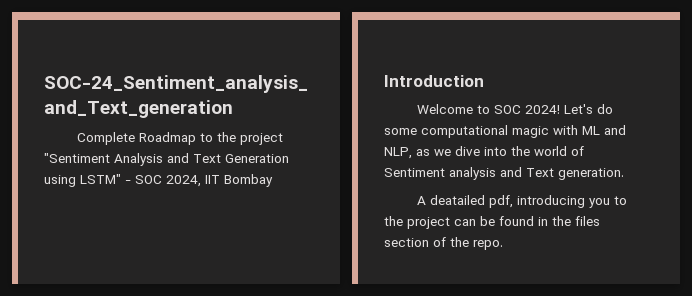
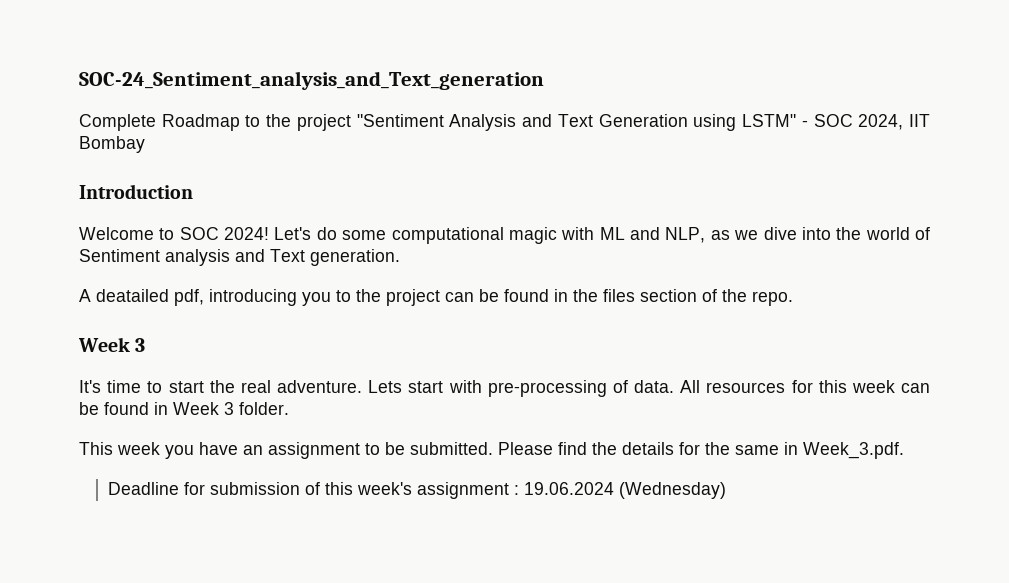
  A deatailed pdf, introducing you to the project can be found in the files section of the repo.
+ Week 3
+ It's time to start the real adventure. Lets start with pre-processing of data. All resources for this week can be found in Week 3 folder.
+ This week you have an assignment to be submitted. Please find the details for the same in Week_3.pdf.
+ Deadline for submission of this week's assignment : 19.06.2024 (Wednesday)

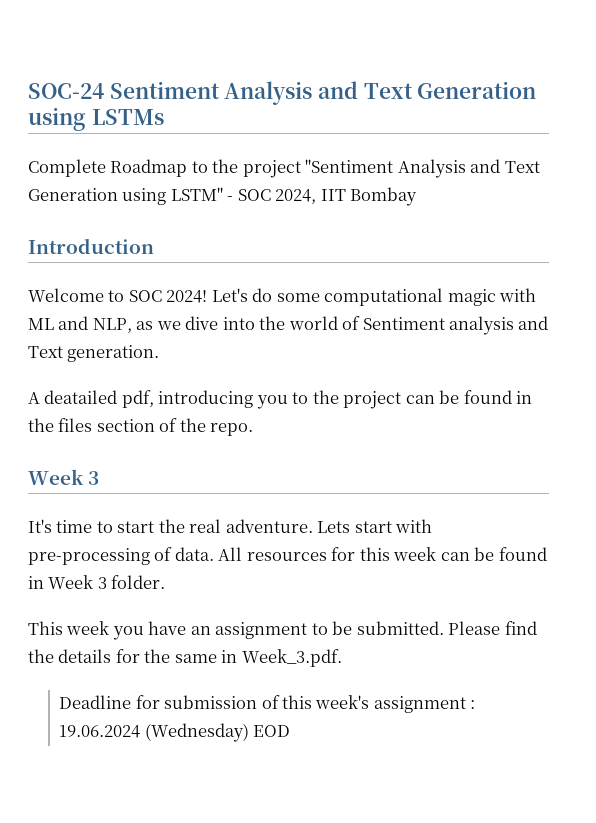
- SOC-24_Sentiment_analysis_and_Text_generation
+ SOC-24 Sentiment Analysis and Text Generation using LSTMs
- Deadline for submission of this week's assignment : 19.06.2024 (Wednesday)
+ Deadline for submission of this week's assignment : 19.06.2024 (Wednesday) EOD

